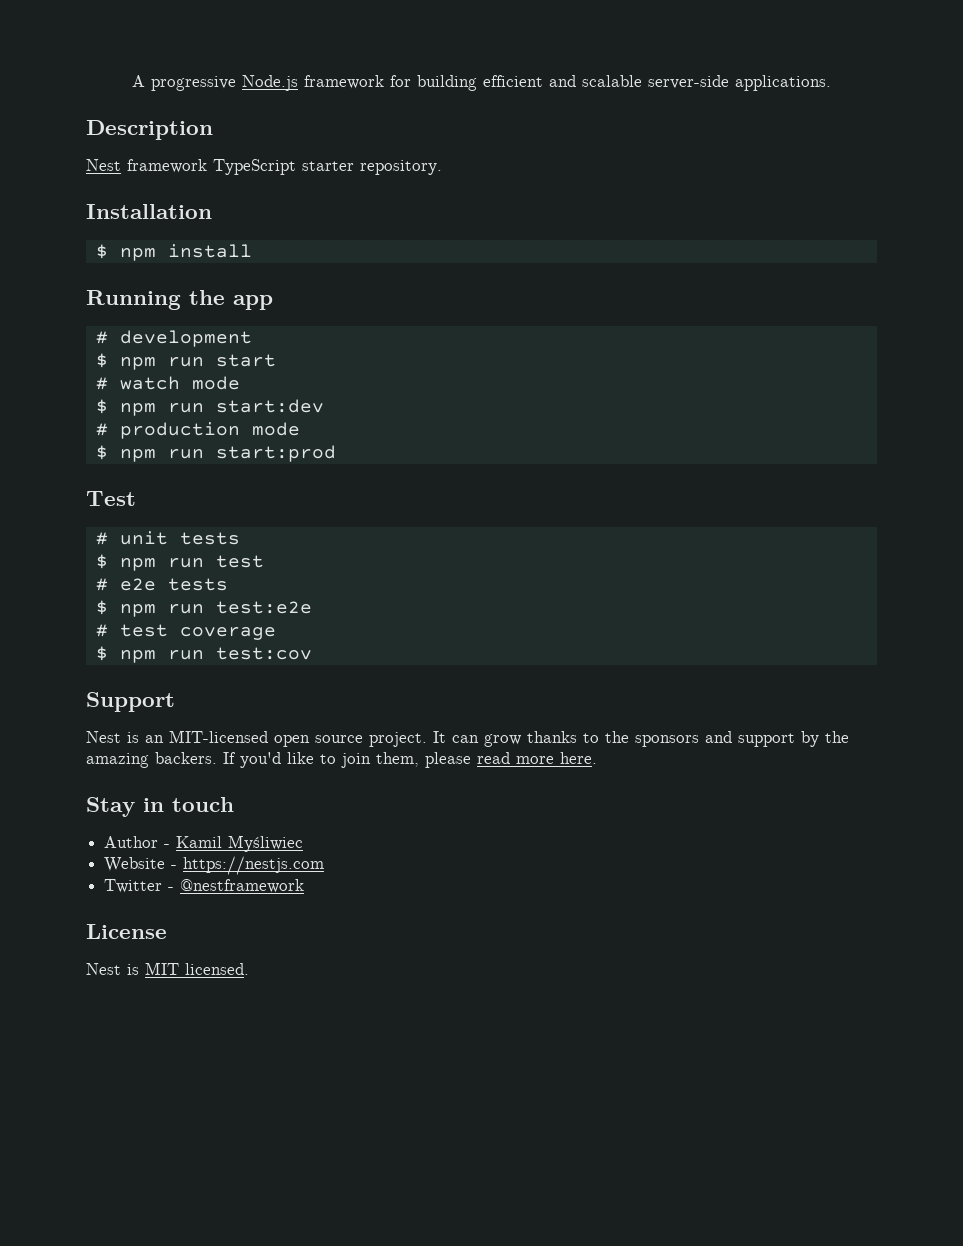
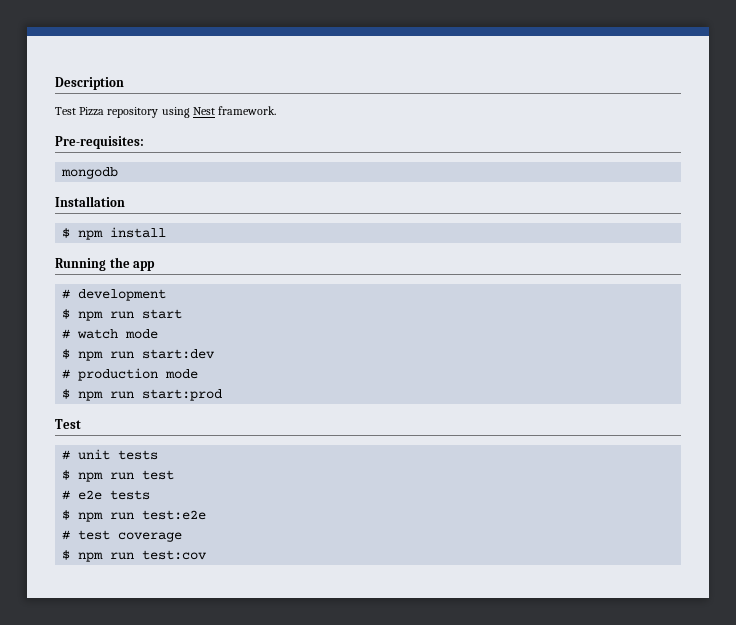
- A progressive Node.js framework for building efficient and scalable server-side applications.
  Description
- Nest framework TypeScript starter repository.
+ Test Pizza repository using Nest framework.
+ Pre-requisites:
+ mongodb
- Support
- Nest is an MIT-licensed open source project. It can grow thanks to the sponsors and support by the amazing backers. If you'd like to join them, please read more here.
- Stay in touch
- Author - Kamil Myśliwiec
- Website - https://nestjs.com
- Twitter - @nestframework
- License
- Nest is MIT licensed.

